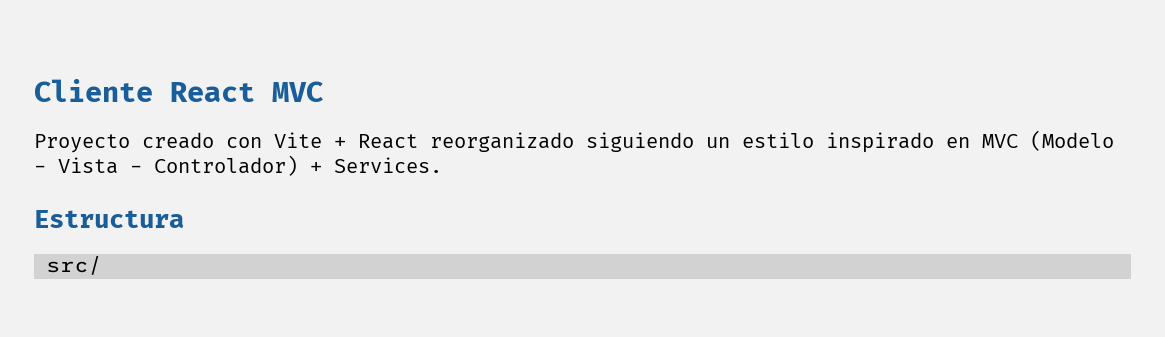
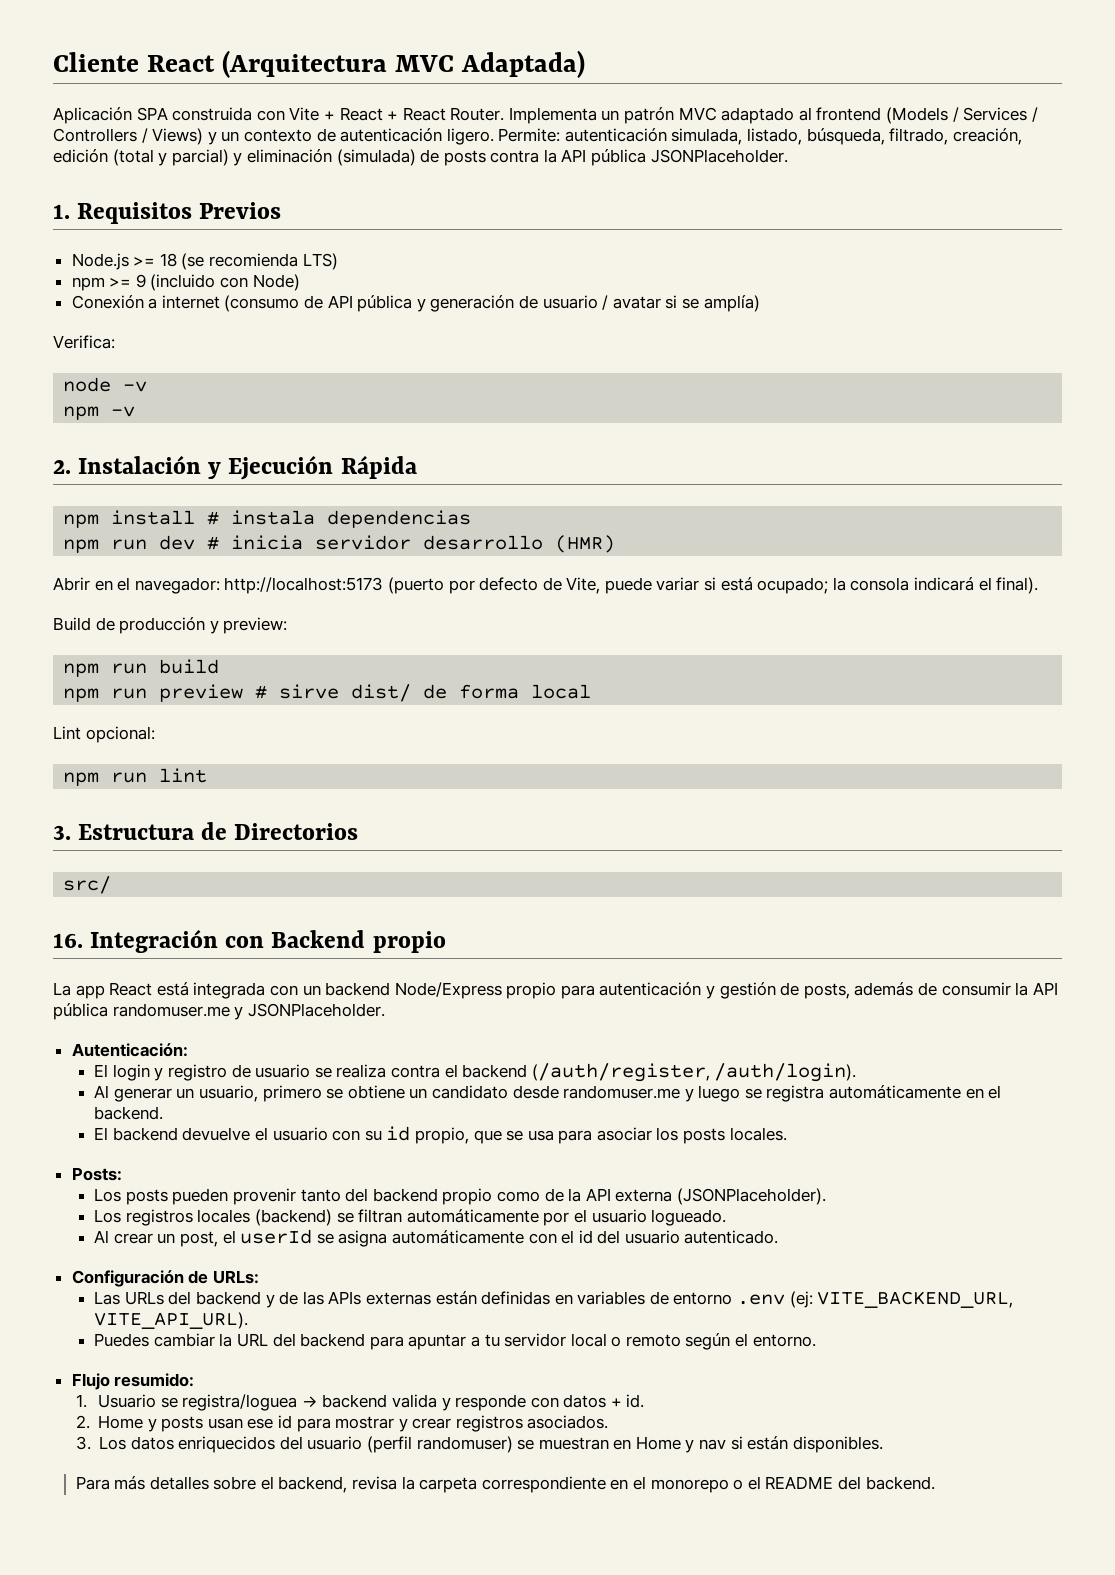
- Cliente React MVC
- Proyecto creado con Vite + React reorganizado siguiendo un estilo inspirado en MVC (Modelo - Vista - Controlador) + Services.
- Estructura
+ Cliente React (Arquitectura MVC Adaptada)
+ Aplicación SPA construida con Vite + React + React Router. Implementa un patrón MVC adaptado al frontend (Models / Services / Controllers / Views) y un contexto de autenticación ligero. Permite: autenticación simulada, listado, búsqueda, filtrado, creación, edición (total y parcial) y eliminación (simulada) de posts contra la API pública JSONPlaceholder.
+ 1. Requisitos Previos
+ Node.js >= 18 (se recomienda LTS)
+ npm >= 9 (incluido con Node)
+ Conexión a internet (consumo de API pública y generación de usuario / avatar si se amplía)
+ Verifica:
+ node -v
+ npm -v
+ 2. Instalación y Ejecución Rápida
+ npm install # instala dependencias
+ npm run dev # inicia servidor desarrollo (HMR)
+ Abrir en el navegador: http://localhost:5173 (puerto por defecto de Vite, puede variar si está ocupado; la consola indicará el final).
+ Build de producción y preview:
+ npm run build
+ npm run preview # sirve dist/ de forma local
+ Lint opcional:
+ npm run lint
+ 3. Estructura de Directorios
+ 16. Integración con Backend propio
+ La app React está integrada con un backend Node/Express propio para autenticación y gestión de posts, además de consumir la API pública randomuser.me y JSONPlaceholder.
+ Autenticación:
+ El login y registro de usuario se realiza contra el backend (/auth/register, /auth/login).
+ Al generar un usuario, primero se obtiene un candidato desde randomuser.me y luego se registra automáticamente en el backend.
+ El backend devuelve el usuario con su id propio, que se usa para asociar los posts locales.
+ Posts:
+ Los posts pueden provenir tanto del backend propio como de la API externa (JSONPlaceholder).
+ Los registros locales (backend) se filtran automáticamente por el usuario logueado.
+ Al crear un post, el userId se asigna automáticamente con el id del usuario autenticado.
+ Configuración de URLs:
+ Las URLs del backend y de las APIs externas están definidas en variables de entorno .env (ej: VITE_BACKEND_URL, VITE_API_URL).
+ Puedes cambiar la URL del backend para apuntar a tu servidor local o remoto según el entorno.
+ Flujo resumido:
+ 1. Usuario se registra/loguea → backend valida y responde con datos + id.
+ 2. Home y posts usan ese id para mostrar y crear registros asociados.
+ 3. Los datos enriquecidos del usuario (perfil randomuser) se muestran en Home y nav si están disponibles.
+ Para más detalles sobre el backend, revisa la carpeta correspondiente en el monorepo o el README del backend.

